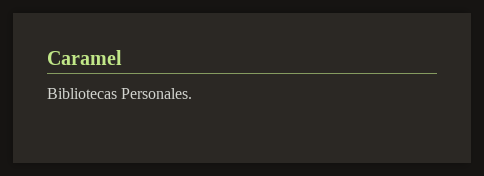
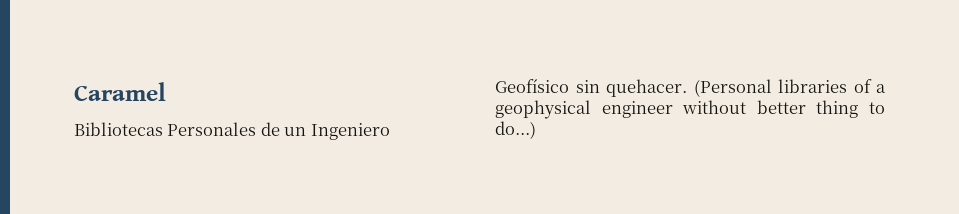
- Bibliotecas Personales.
+ Bibliotecas Personales de un Ingeniero Geofísico sin quehacer. (Personal libraries of a geophysical engineer without better thing to do...)

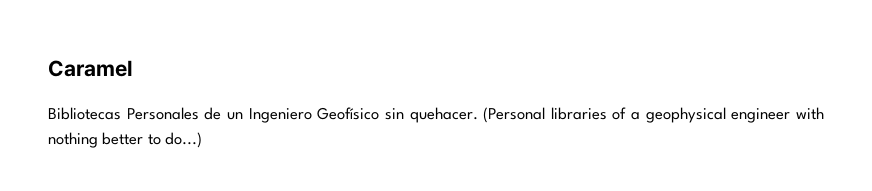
- (Personal libraries of a geophysical engineer without better thing to do...)
+ (Personal libraries of a geophysical engineer with nothing better to do...)

